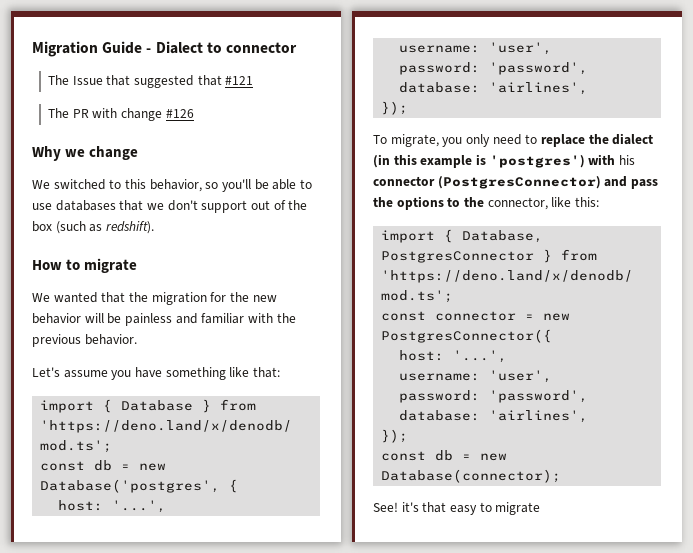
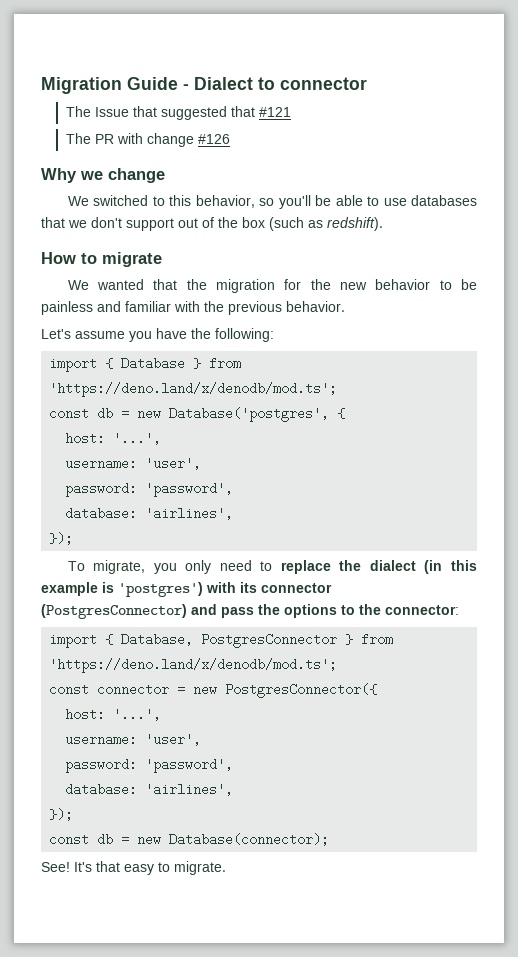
- We wanted that the migration for the new behavior will be painless and familiar with the previous behavior.
+ We wanted that the migration for the new behavior to be painless and familiar with the previous behavior.
- Let's assume you have something like that:
+ Let's assume you have the following:
- To migrate, you only need to replace the dialect (in this example is 'postgres') with his connector (PostgresConnector) and pass the options to the connector, like this:
+ To migrate, you only need to replace the dialect (in this example is 'postgres') with its connector (PostgresConnector) and pass the options to the connector:
- See! it's that easy to migrate
+ See! It's that easy to migrate.

